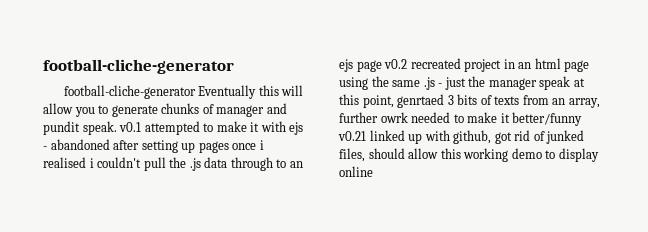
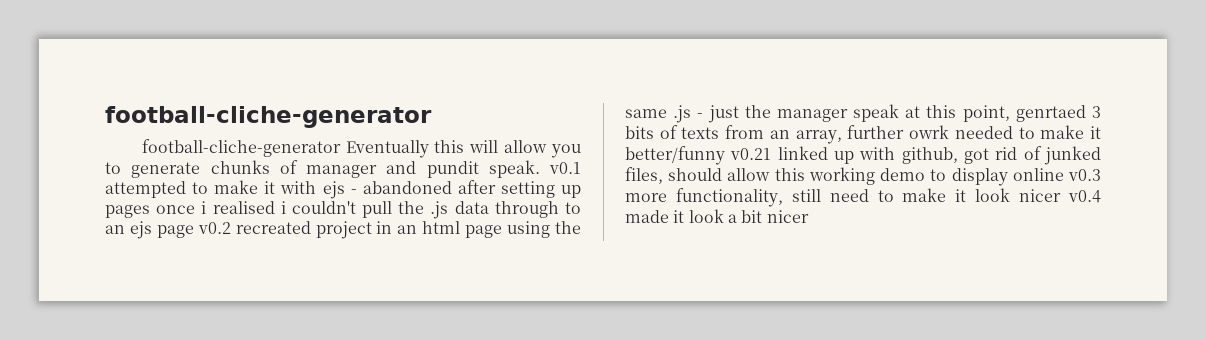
- football-cliche-generator Eventually this will allow you to generate chunks of manager and pundit speak. v0.1 attempted to make it with ejs - abandoned after setting up pages once i realised i couldn't pull the .js data through to an ejs page v0.2 recreated project in an html page using the same .js - just the manager speak at this point, genrtaed 3 bits of texts from an array, further owrk needed to make it better/funny v0.21 linked up with github, got rid of junked files, should allow this working demo to display online
+ football-cliche-generator Eventually this will allow you to generate chunks of manager and pundit speak. v0.1 attempted to make it with ejs - abandoned after setting up pages once i realised i couldn't pull the .js data through to an ejs page v0.2 recreated project in an html page using the same .js - just the manager speak at this point, genrtaed 3 bits of texts from an array, further owrk needed to make it better/funny v0.21 linked up with github, got rid of junked files, should allow this working demo to display online v0.3 more functionality, still need to make it look nicer v0.4 made it look a bit nicer

